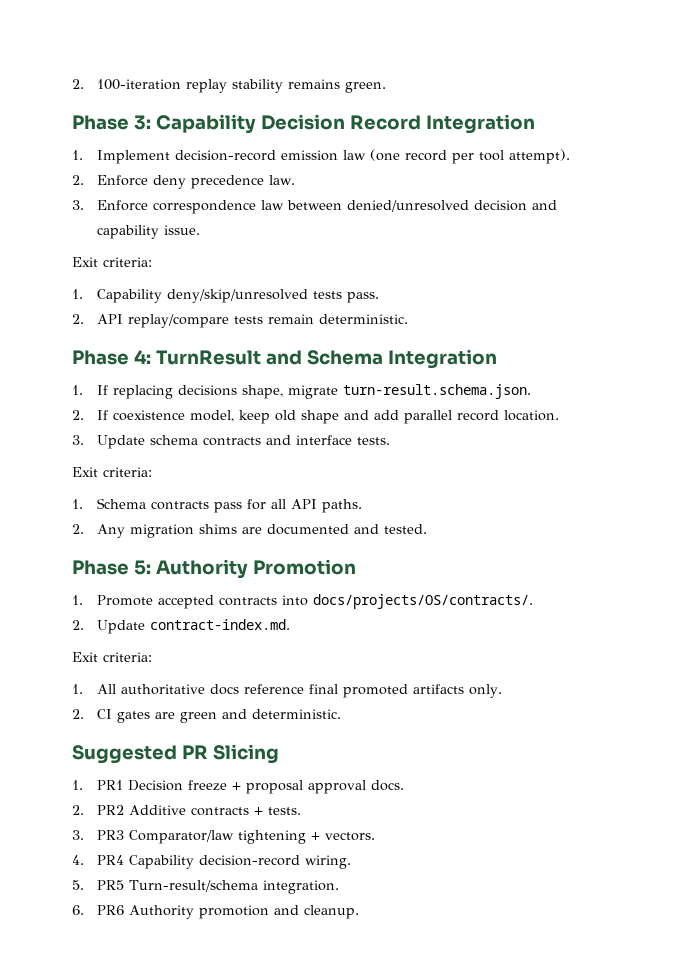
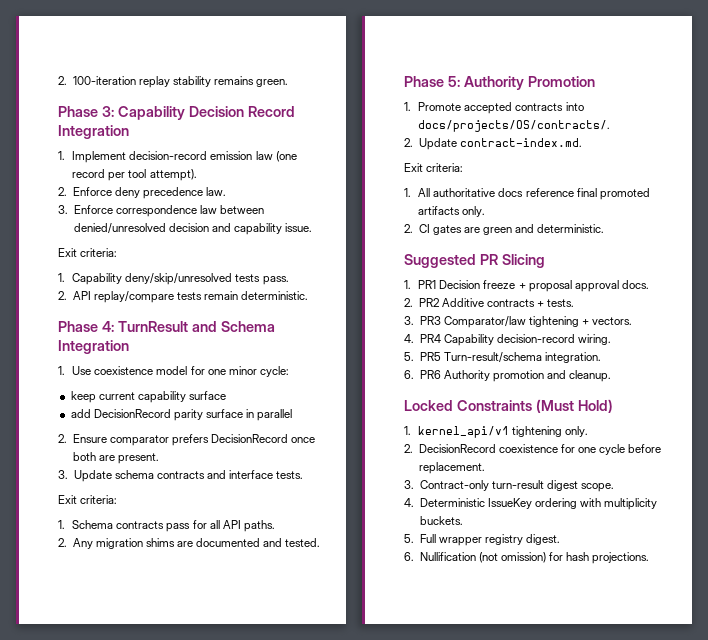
- 1. If replacing decisions shape, migrate turn-result.schema.json.
- 2. If coexistence model, keep old shape and add parallel record location.
+ 1. Use coexistence model for one minor cycle:
+ keep current capability surface
+ add DecisionRecord parity surface in parallel
+ 2. Ensure comparator prefers DecisionRecord once both are present.
+ Locked Constraints (Must Hold)
+ 1. kernel_api/v1 tightening only.
+ 2. DecisionRecord coexistence for one cycle before replacement.
+ 3. Contract-only turn-result digest scope.
+ 4. Deterministic IssueKey ordering with multiplicity buckets.
+ 5. Full wrapper registry digest.
+ 6. Nullification (not omission) for hash projections.

